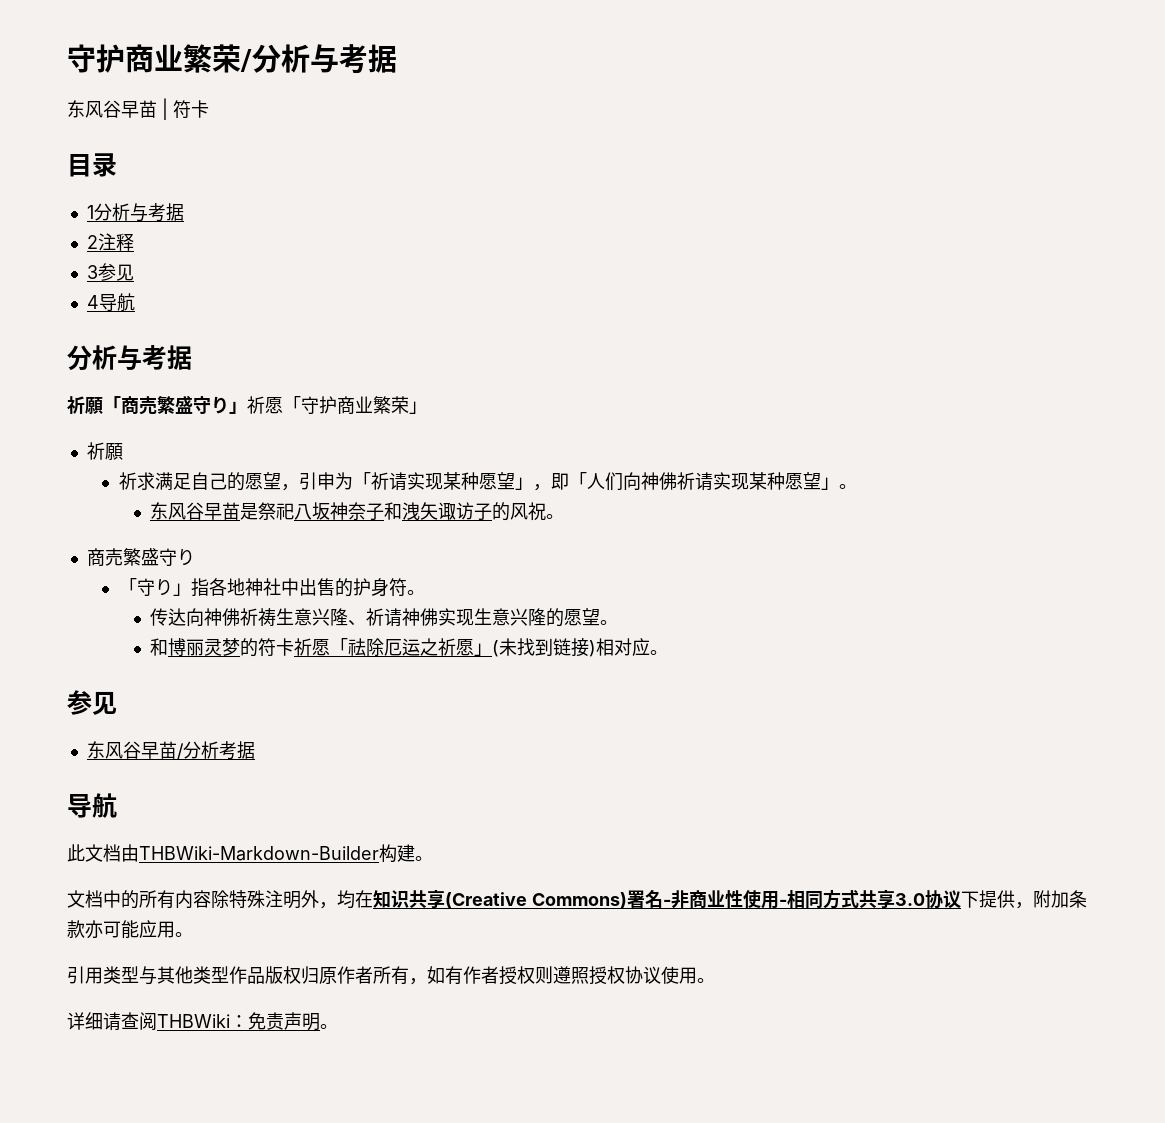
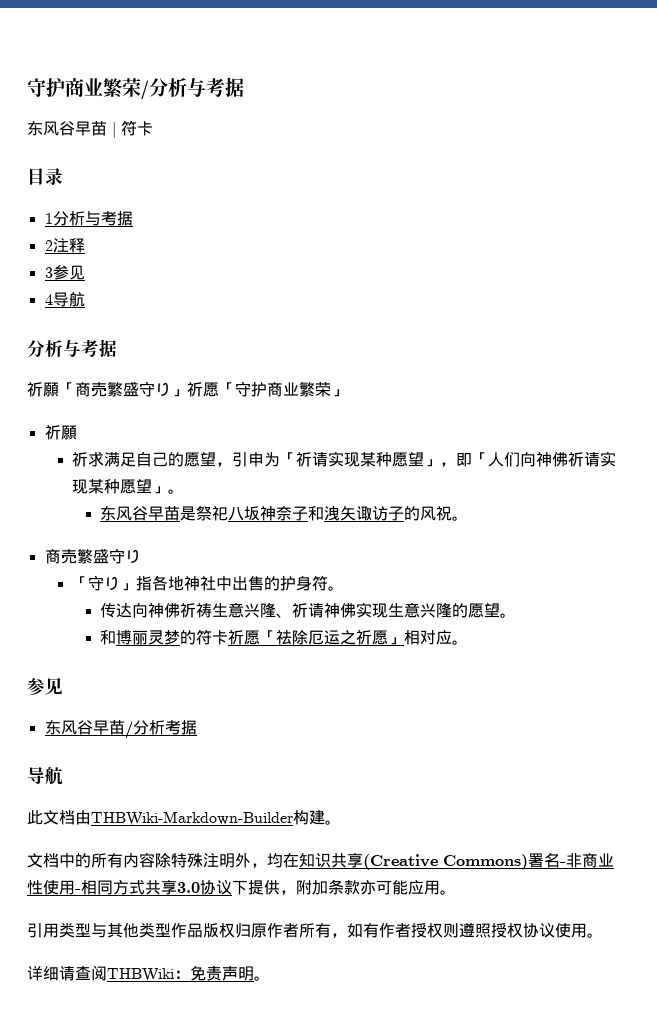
- 和博丽灵梦的符卡祈愿「祛除厄运之祈愿」(未找到链接)相对应。
+ 和博丽灵梦的符卡祈愿「祛除厄运之祈愿」相对应。

